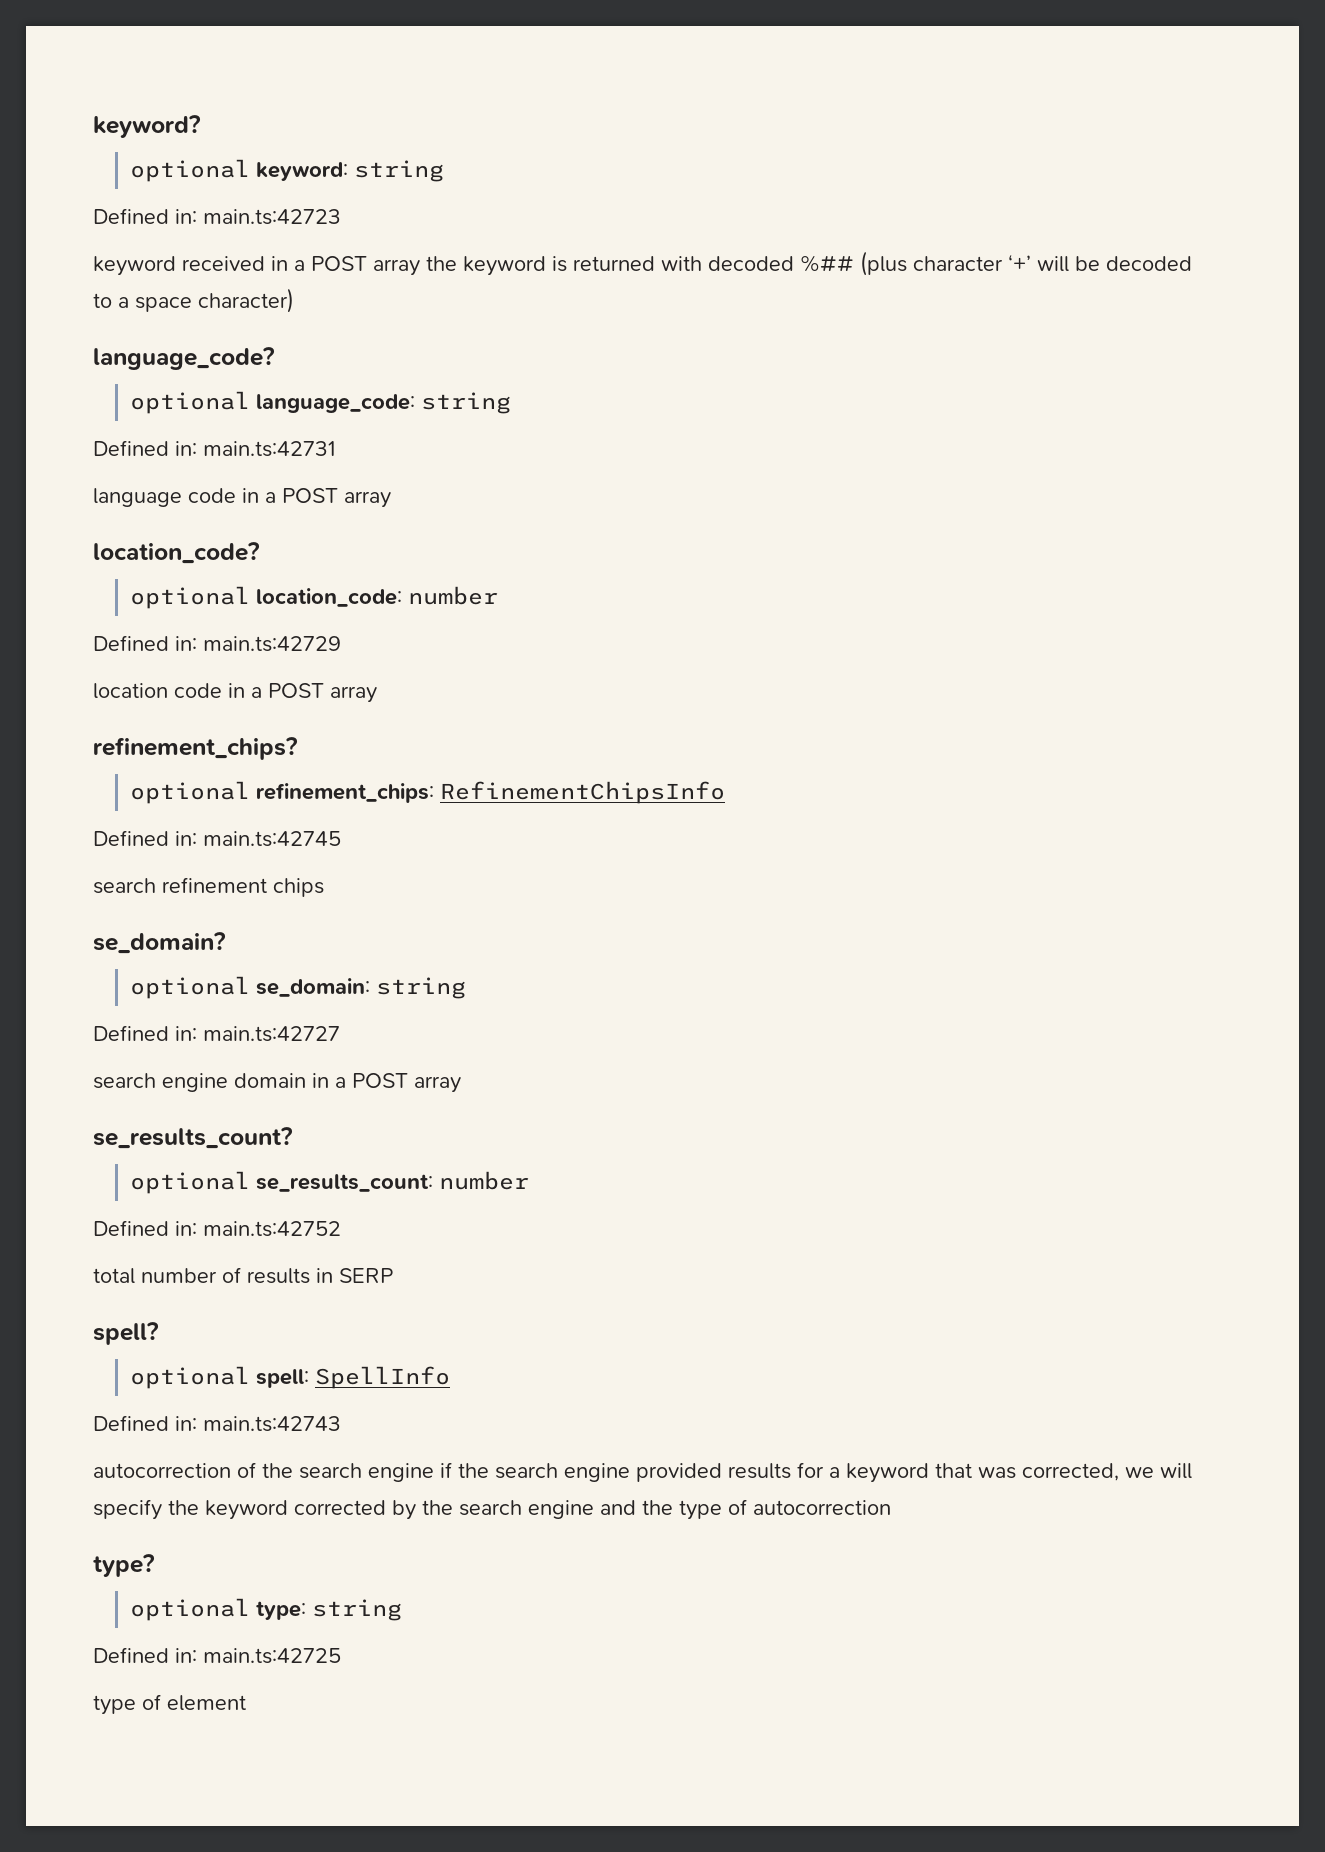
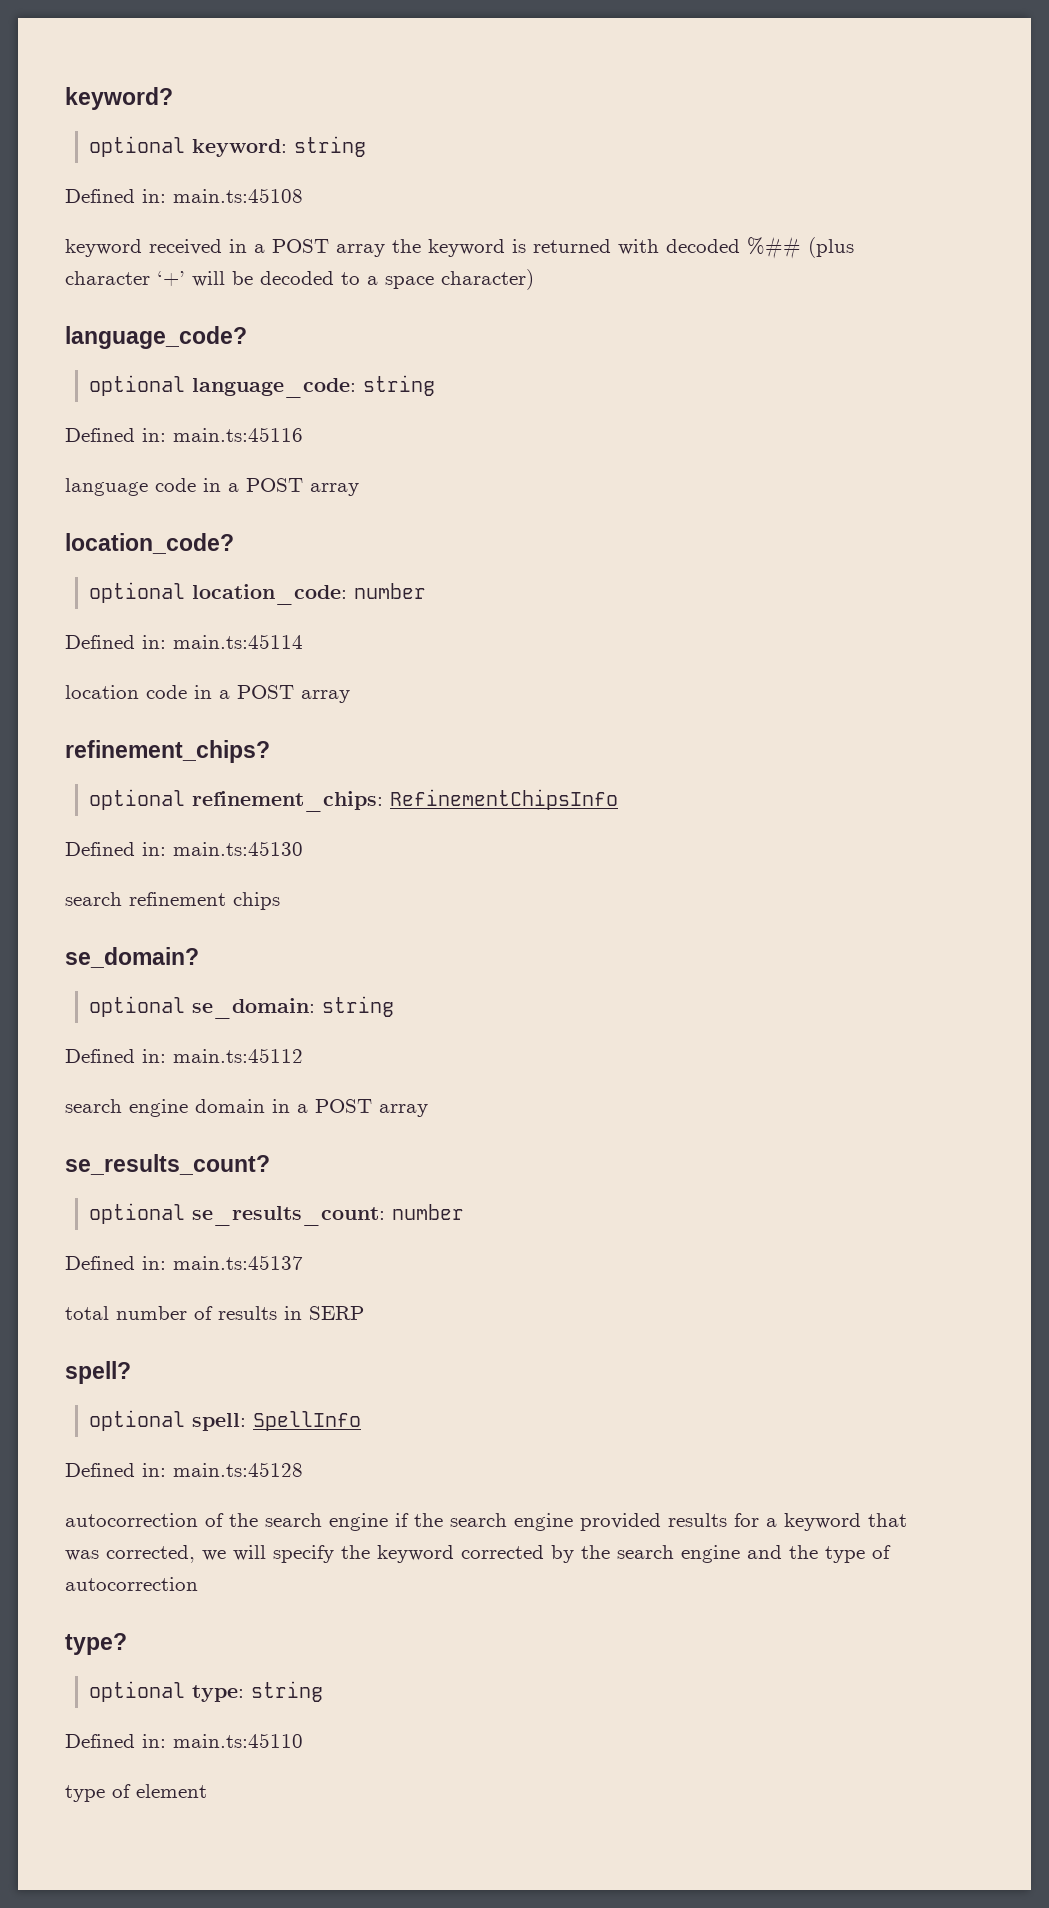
- Defined in: main.ts:42723
+ Defined in: main.ts:45108
- Defined in: main.ts:42731
+ Defined in: main.ts:45116
- Defined in: main.ts:42729
+ Defined in: main.ts:45114
- Defined in: main.ts:42745
+ Defined in: main.ts:45130
- Defined in: main.ts:42727
+ Defined in: main.ts:45112
- Defined in: main.ts:42752
+ Defined in: main.ts:45137
- Defined in: main.ts:42743
+ Defined in: main.ts:45128
- Defined in: main.ts:42725
+ Defined in: main.ts:45110

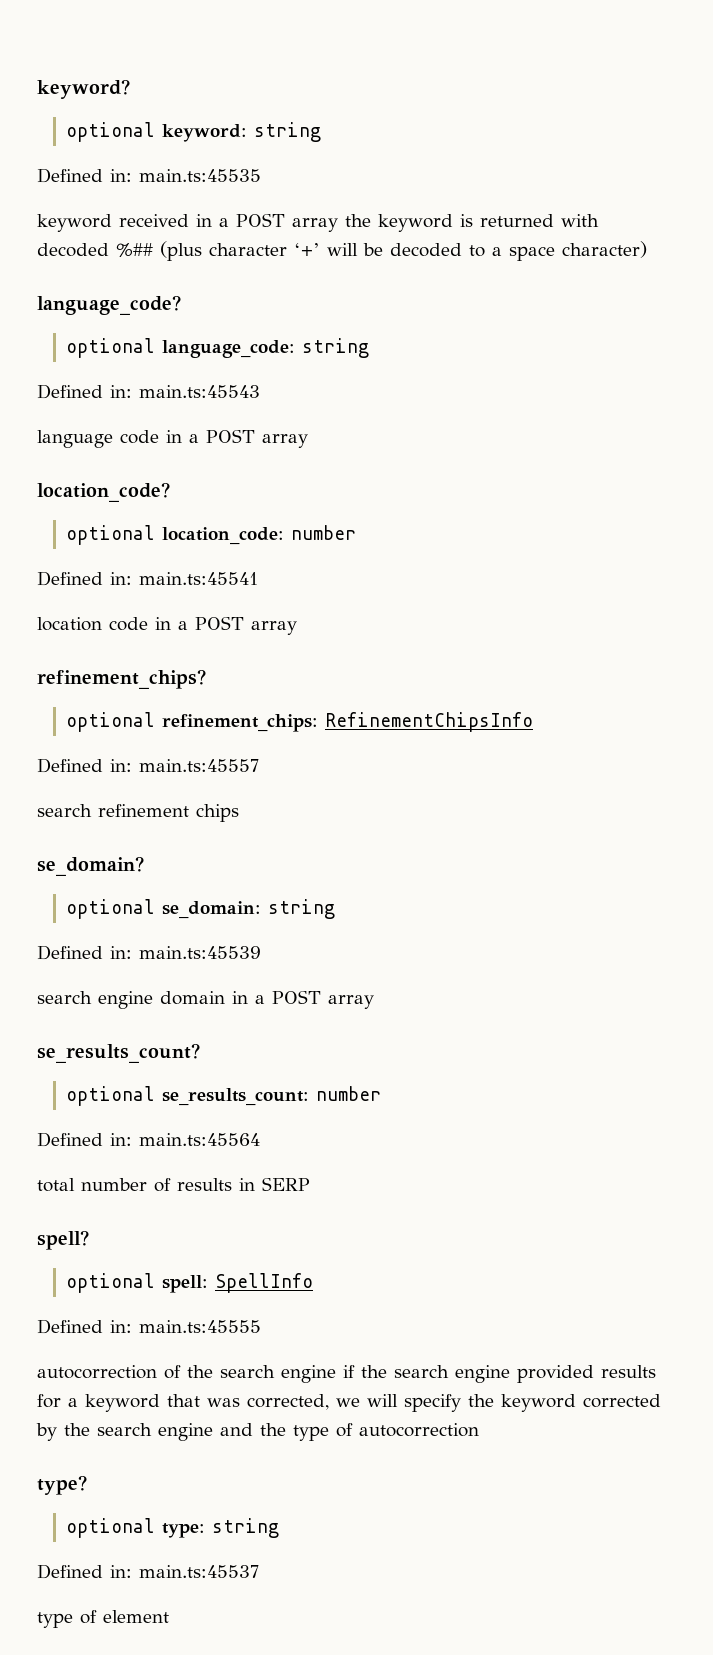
- Defined in: main.ts:45108
+ Defined in: main.ts:45535
- Defined in: main.ts:45116
+ Defined in: main.ts:45543
- Defined in: main.ts:45114
+ Defined in: main.ts:45541
- Defined in: main.ts:45130
+ Defined in: main.ts:45557
- Defined in: main.ts:45112
+ Defined in: main.ts:45539
- Defined in: main.ts:45137
+ Defined in: main.ts:45564
- Defined in: main.ts:45128
+ Defined in: main.ts:45555
- Defined in: main.ts:45110
+ Defined in: main.ts:45537

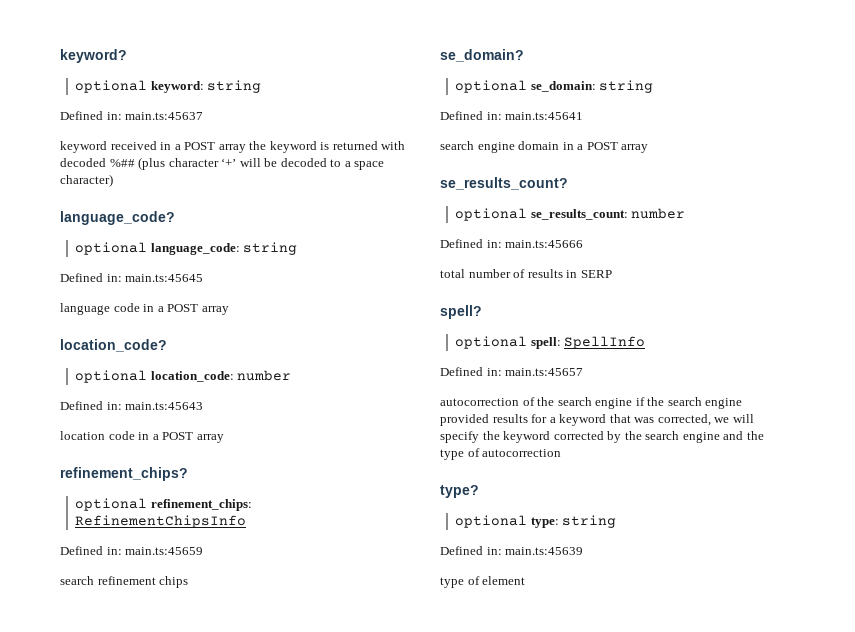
- Defined in: main.ts:45535
+ Defined in: main.ts:45637
- Defined in: main.ts:45543
+ Defined in: main.ts:45645
- Defined in: main.ts:45541
+ Defined in: main.ts:45643
- Defined in: main.ts:45557
+ Defined in: main.ts:45659
- Defined in: main.ts:45539
+ Defined in: main.ts:45641
- Defined in: main.ts:45564
+ Defined in: main.ts:45666
- Defined in: main.ts:45555
+ Defined in: main.ts:45657
- Defined in: main.ts:45537
+ Defined in: main.ts:45639

